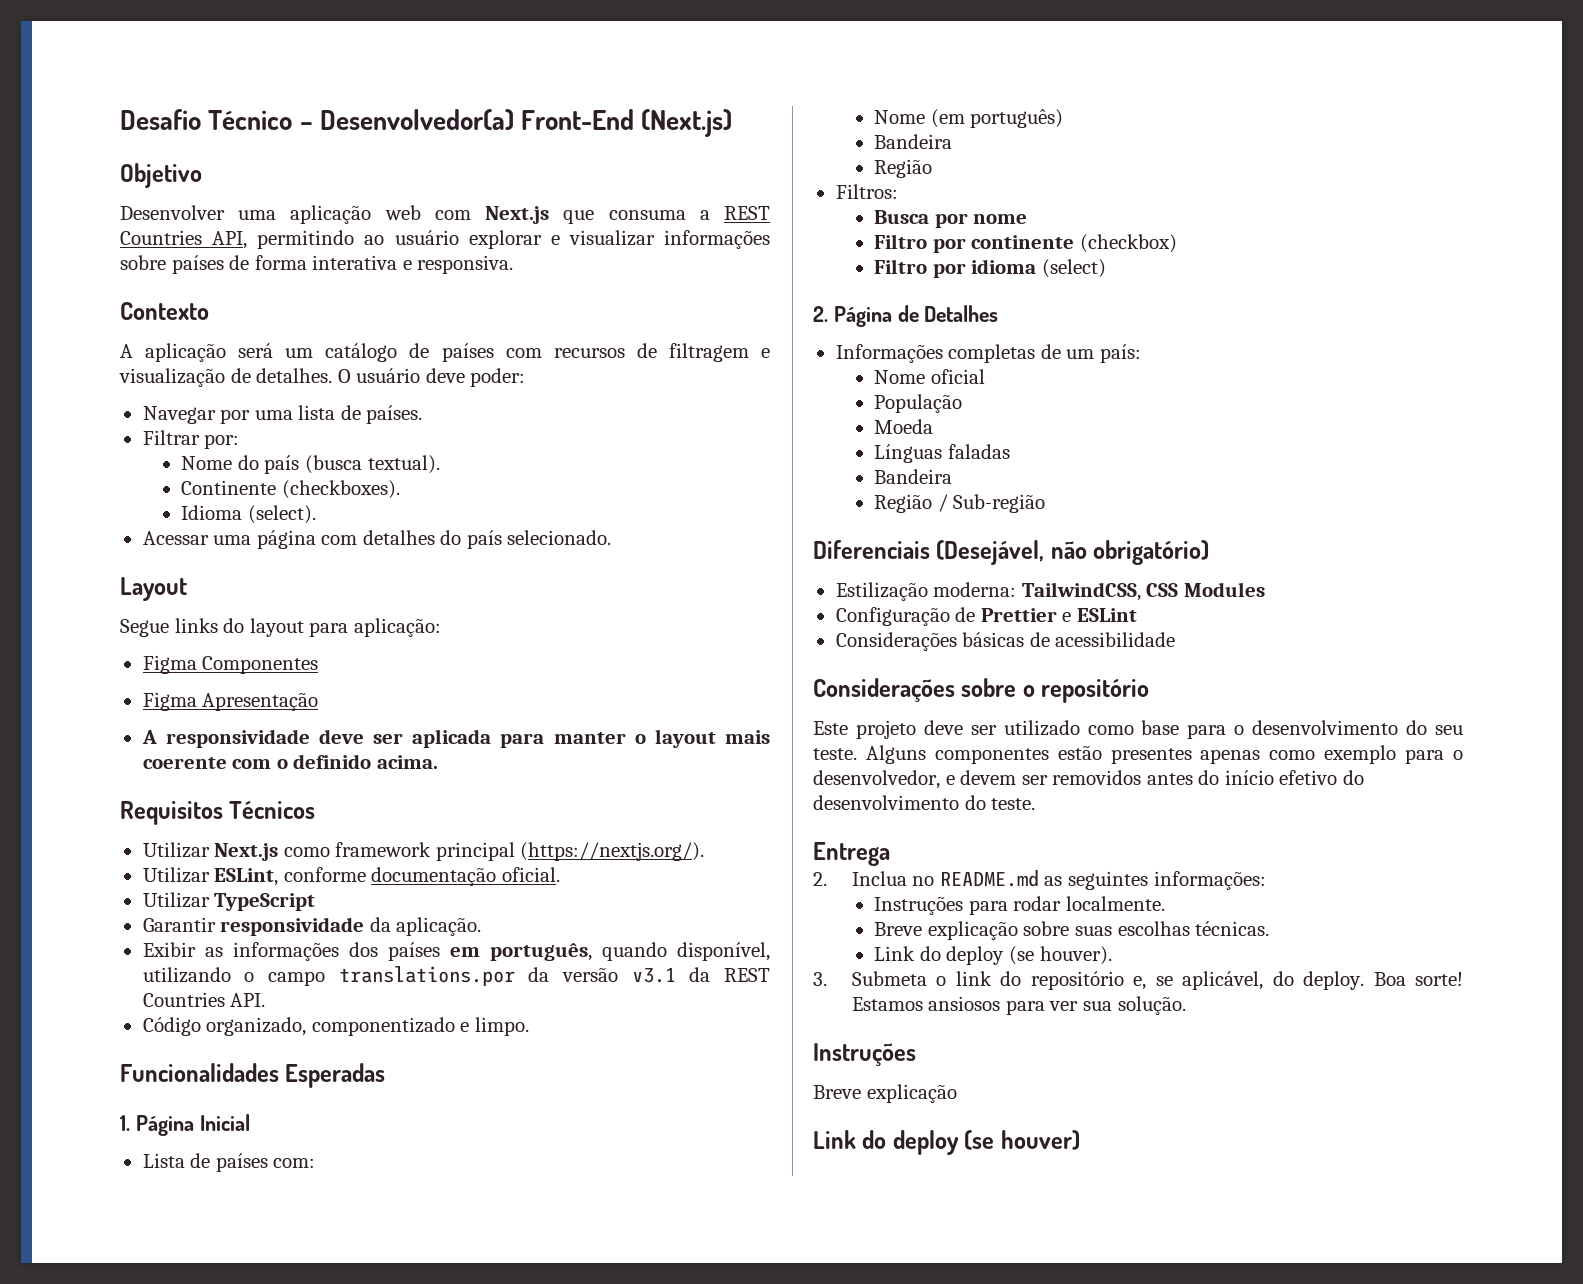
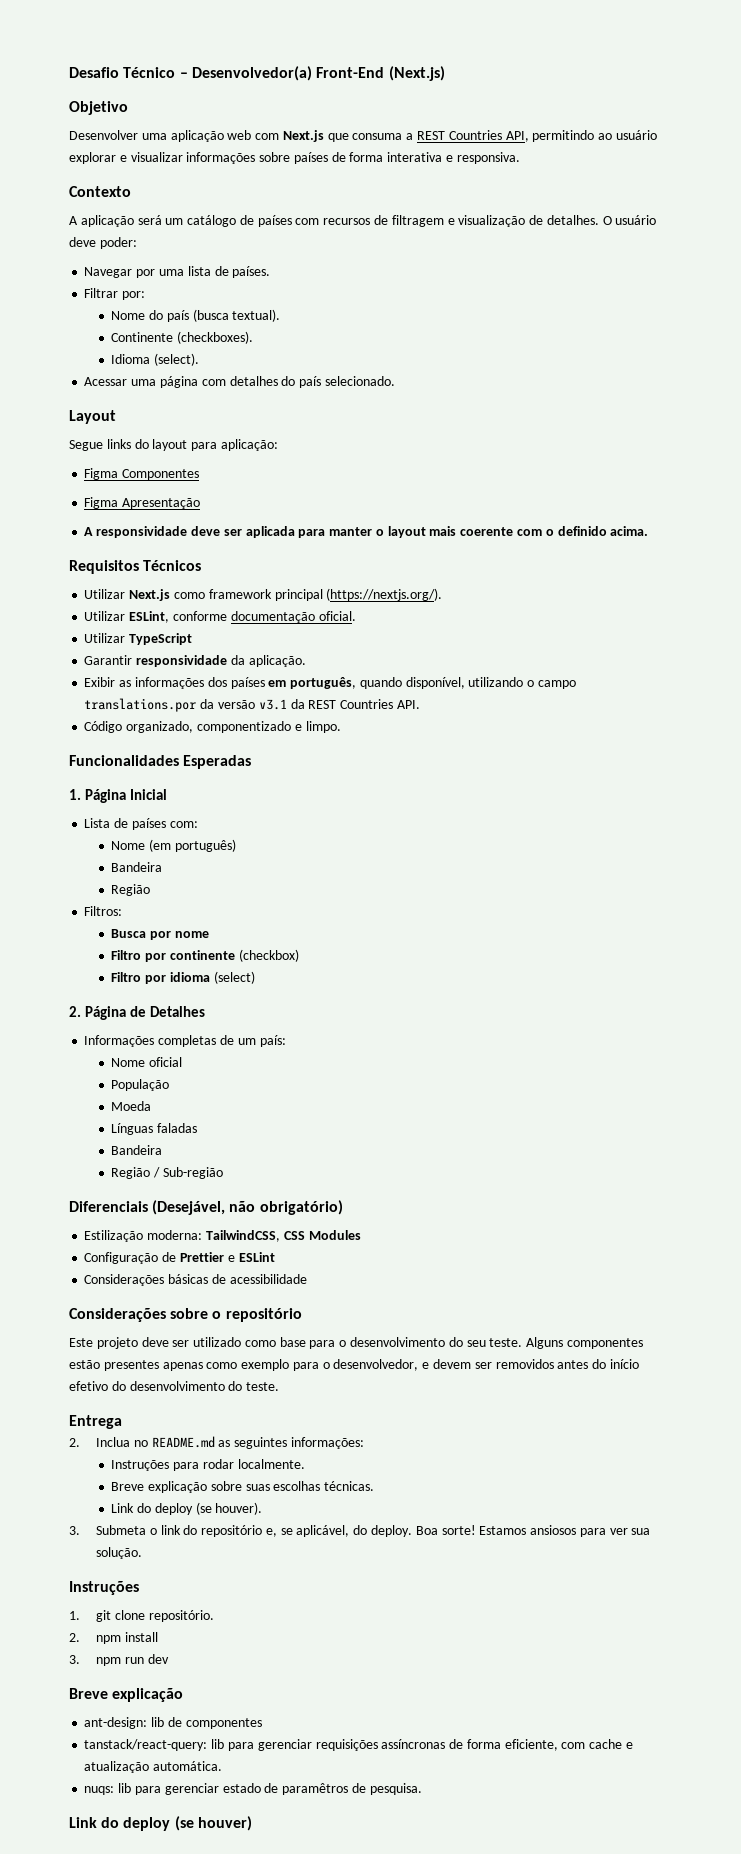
  Estamos ansiosos para ver sua solução.
  Instruções
+ 1. git clone repositório.
+ 2. npm install
+ 3. npm run dev
  Breve explicação
+ ant-design: lib de componentes
+ tanstack/react-query: lib para gerenciar requisições assíncronas de forma eficiente, com cache e atualização automática.
+ nuqs: lib para gerenciar estado de paramêtros de pesquisa.

